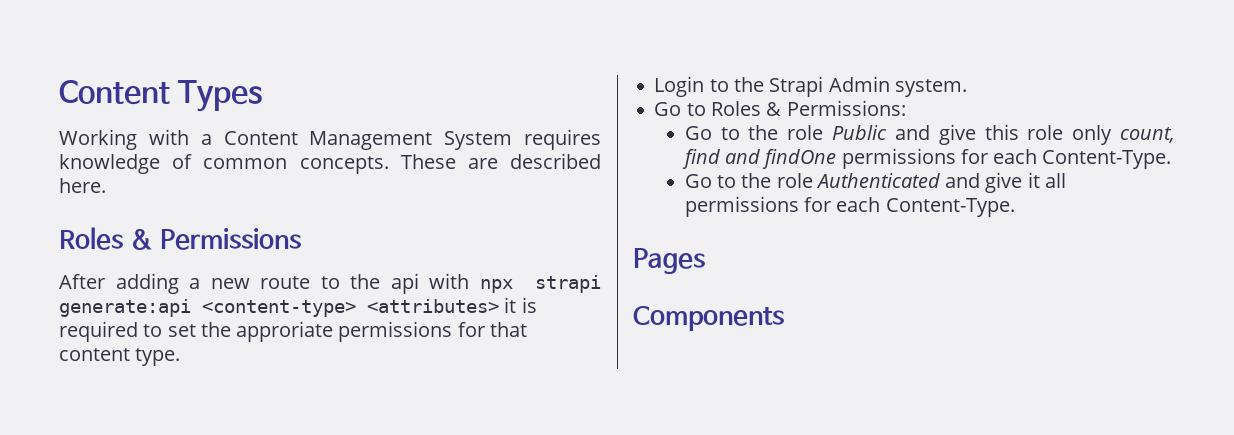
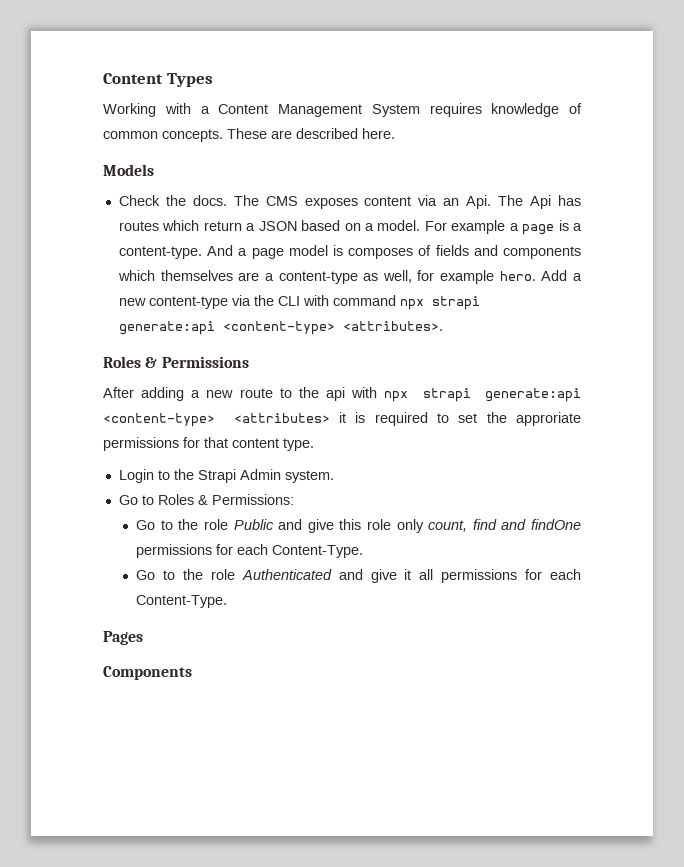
+ Models
+ Check the docs. The CMS exposes content via an Api. The Api has routes which return a JSON based on a model. For example a page is a content-type. And a page model is composes of fields and components which themselves are a content-type as well, for example hero. Add a new content-type via the CLI with command npx strapi generate:api <content-type> <attributes>.

